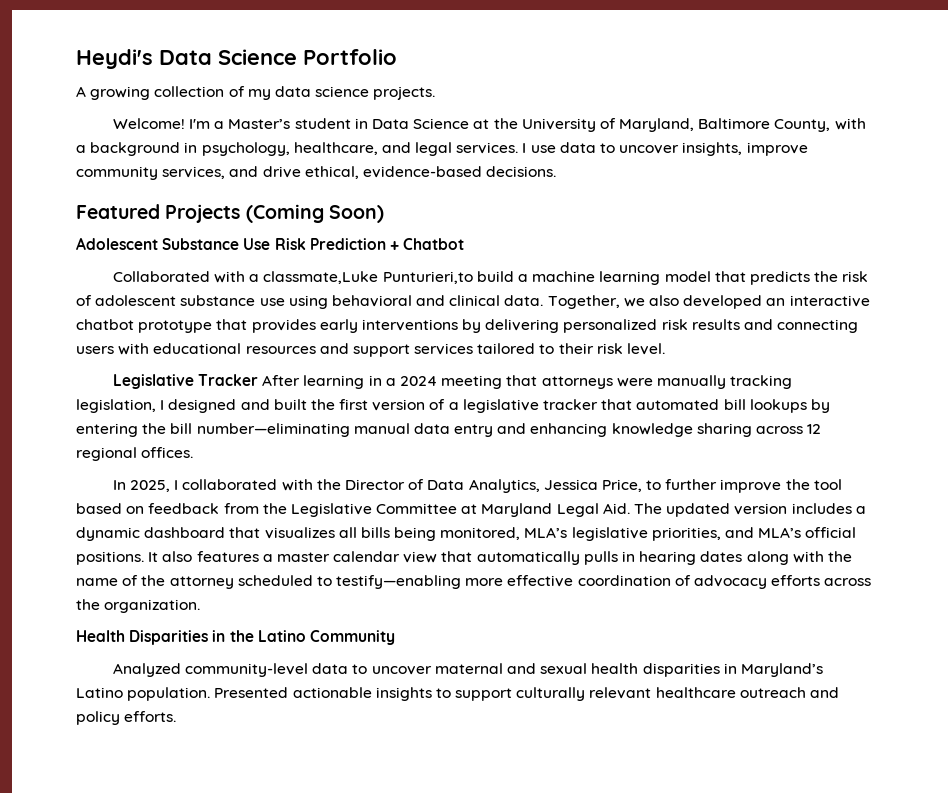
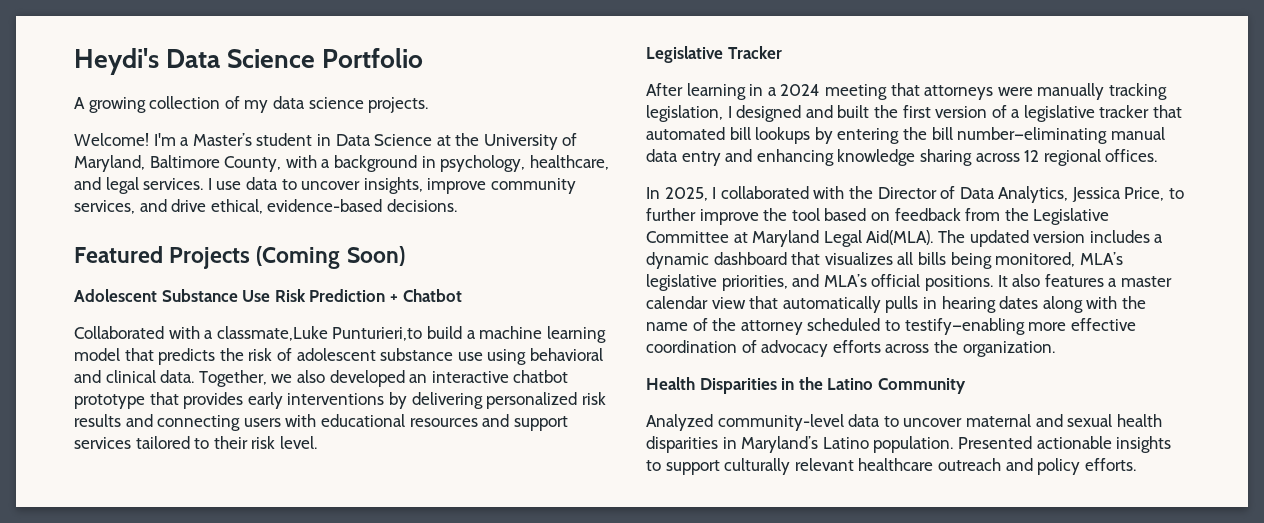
- Legislative Tracker After learning in a 2024 meeting that attorneys were manually tracking legislation, I designed and built the first version of a legislative tracker that automated bill lookups by entering the bill number—eliminating manual data entry and enhancing knowledge sharing across 12 regional offices.
+ Legislative Tracker
+ After learning in a 2024 meeting that attorneys were manually tracking legislation, I designed and built the first version of a legislative tracker that automated bill lookups by entering the bill number—eliminating manual data entry and enhancing knowledge sharing across 12 regional offices.
- In 2025, I collaborated with the Director of Data Analytics, Jessica Price, to further improve the tool based on feedback from the Legislative Committee at Maryland Legal Aid. The updated version includes a dynamic dashboard that visualizes all bills being monitored, MLA’s legislative priorities, and MLA’s official positions.
+ In 2025, I collaborated with the Director of Data Analytics, Jessica Price, to further improve the tool based on feedback from the Legislative Committee at Maryland Legal Aid(MLA). The updated version includes a dynamic dashboard that visualizes all bills being monitored, MLA’s legislative priorities, and MLA’s official positions.

